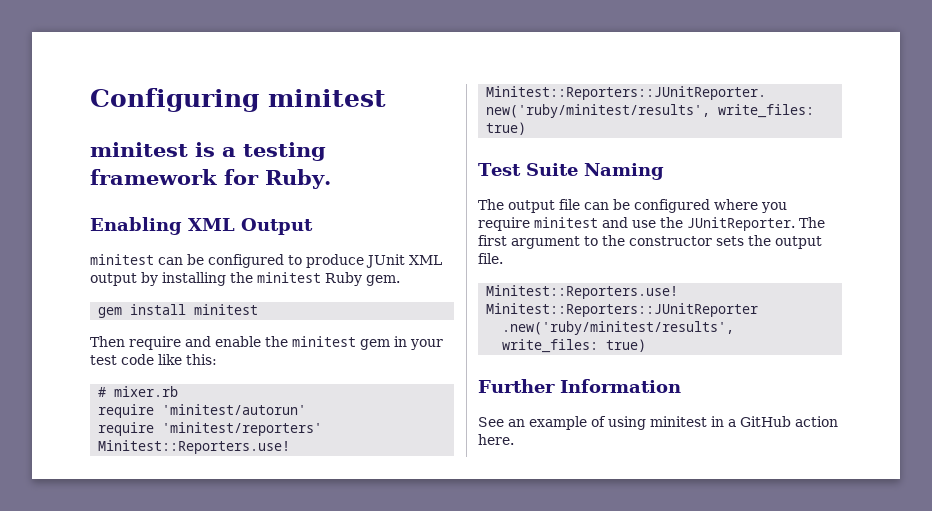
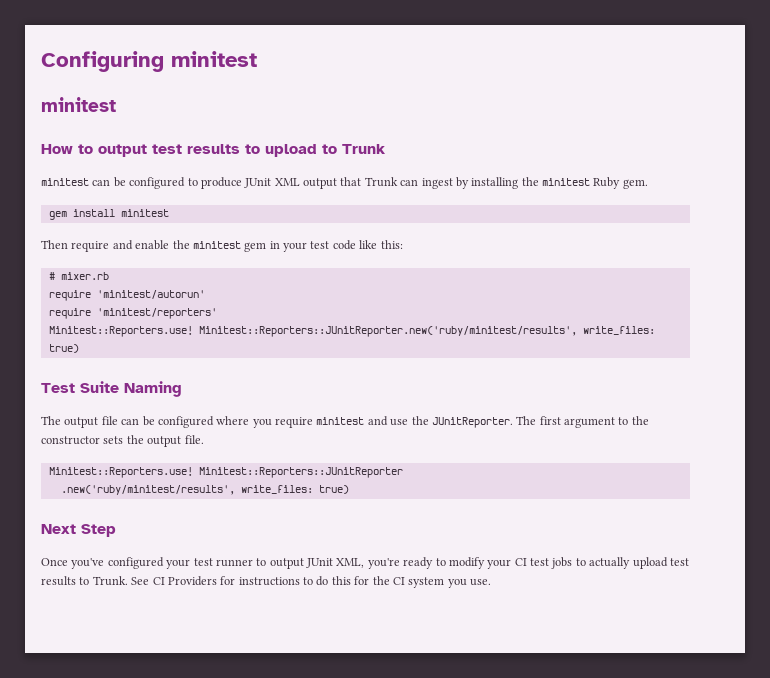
  Configuring minitest
- minitest is a testing framework for Ruby.
- Enabling XML Output
+ minitest
+ How to output test results to upload to Trunk
- minitest can be configured to produce JUnit XML output by installing the minitest Ruby gem.
+ minitest can be configured to produce JUnit XML output that Trunk can ingest by installing the minitest Ruby gem.
- Further Information
- See an example of using minitest in a GitHub action here.
+ Next Step
+ Once you've configured your test runner to output JUnit XML, you're ready to modify your CI test jobs to actually upload test results to Trunk. See CI Providers for instructions to do this for the CI system you use.

